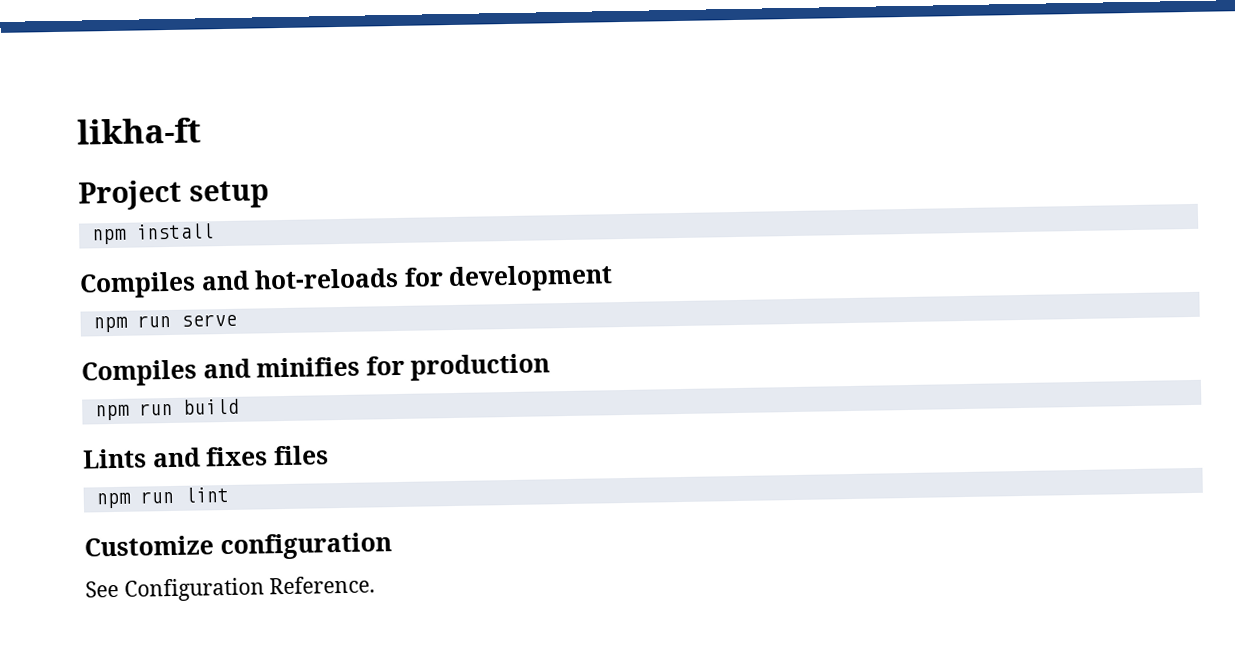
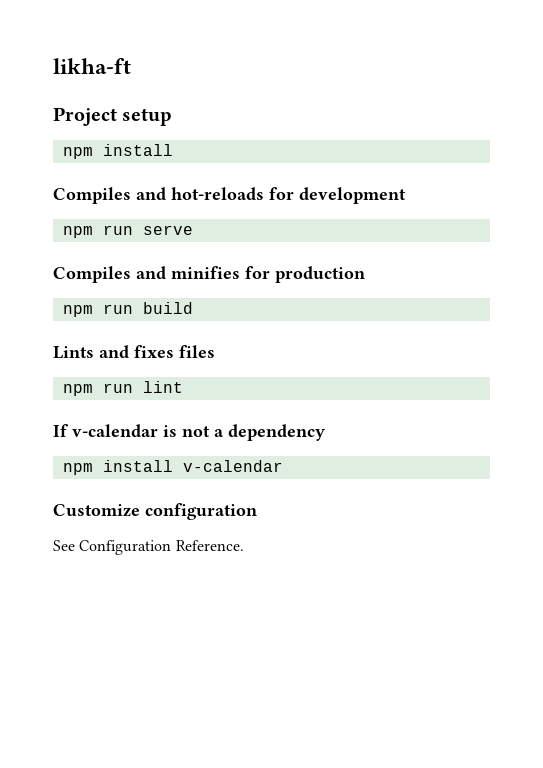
+ If v-calendar is not a dependency
+ npm install v-calendar

